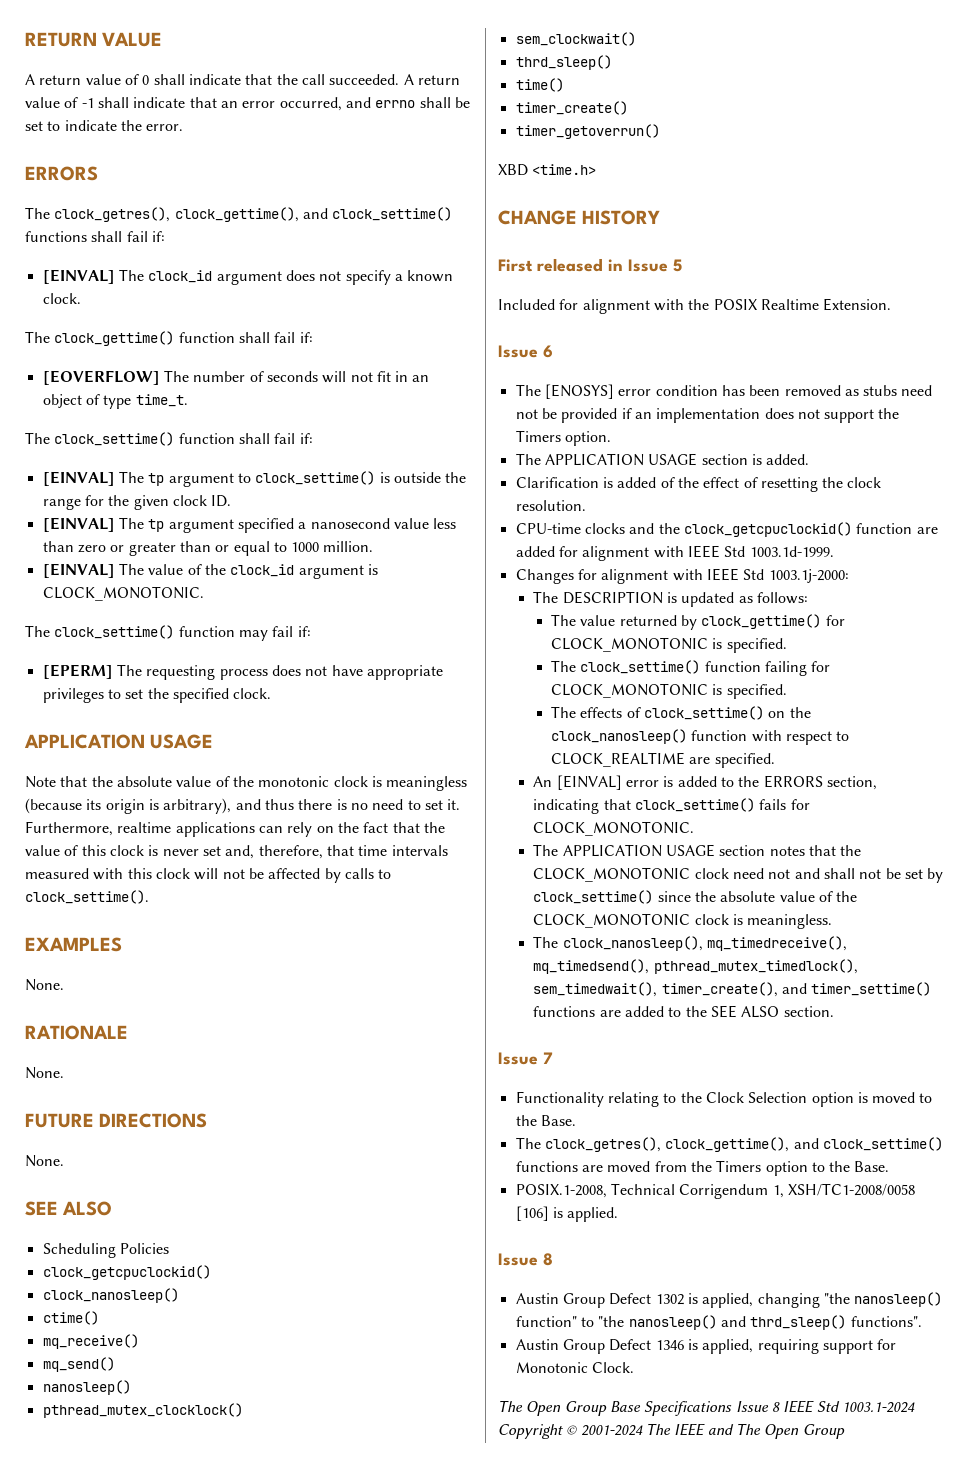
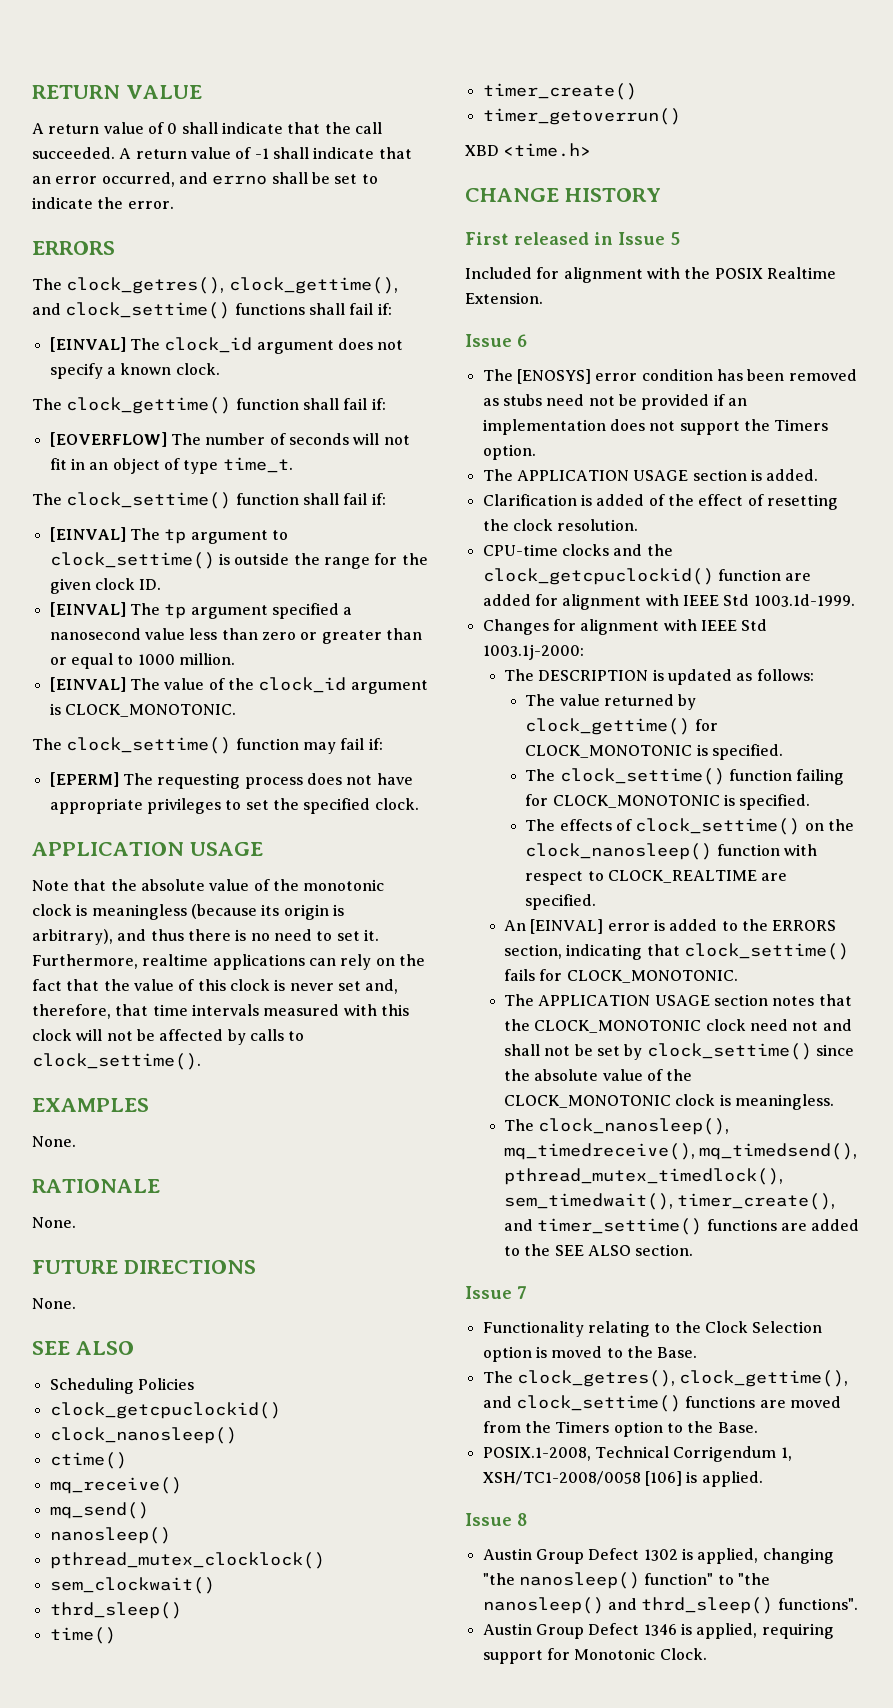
- The Open Group Base Specifications Issue 8 IEEE Std 1003.1-2024 Copyright © 2001-2024 The IEEE and The Open Group

